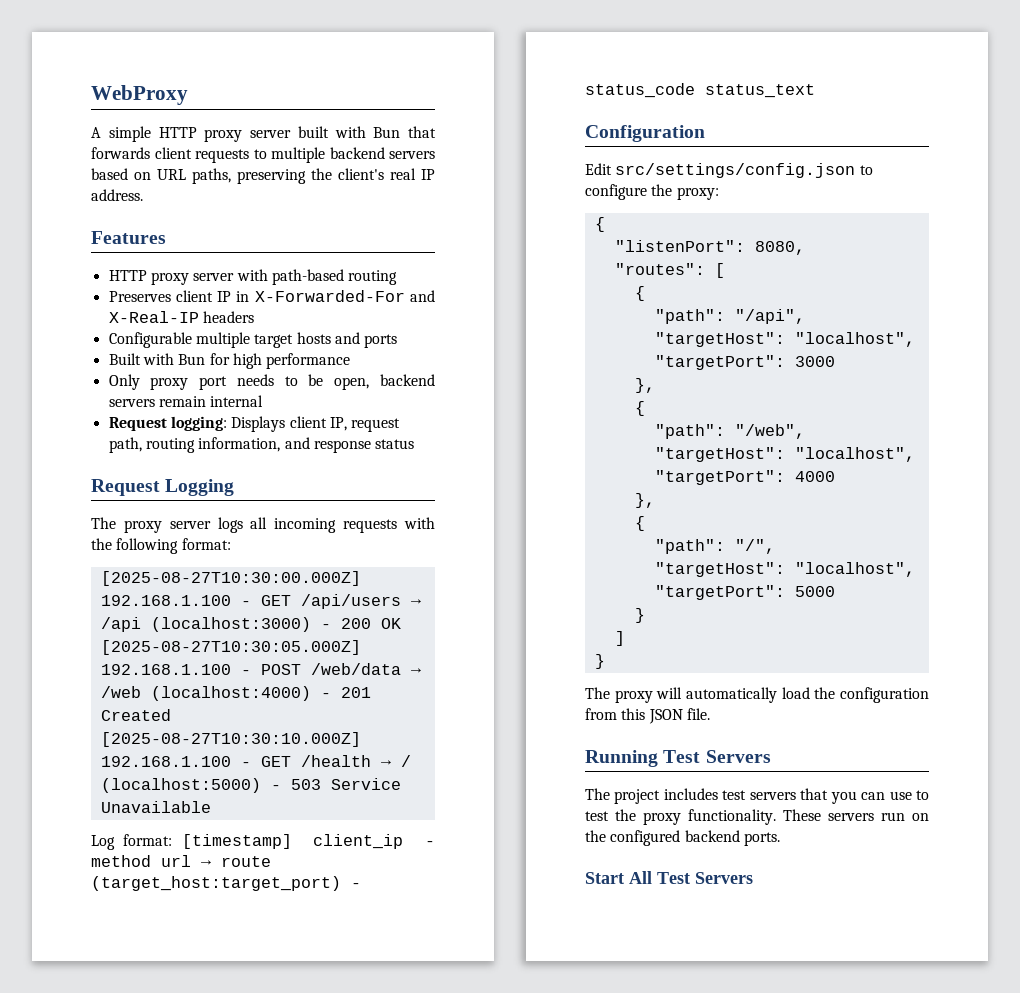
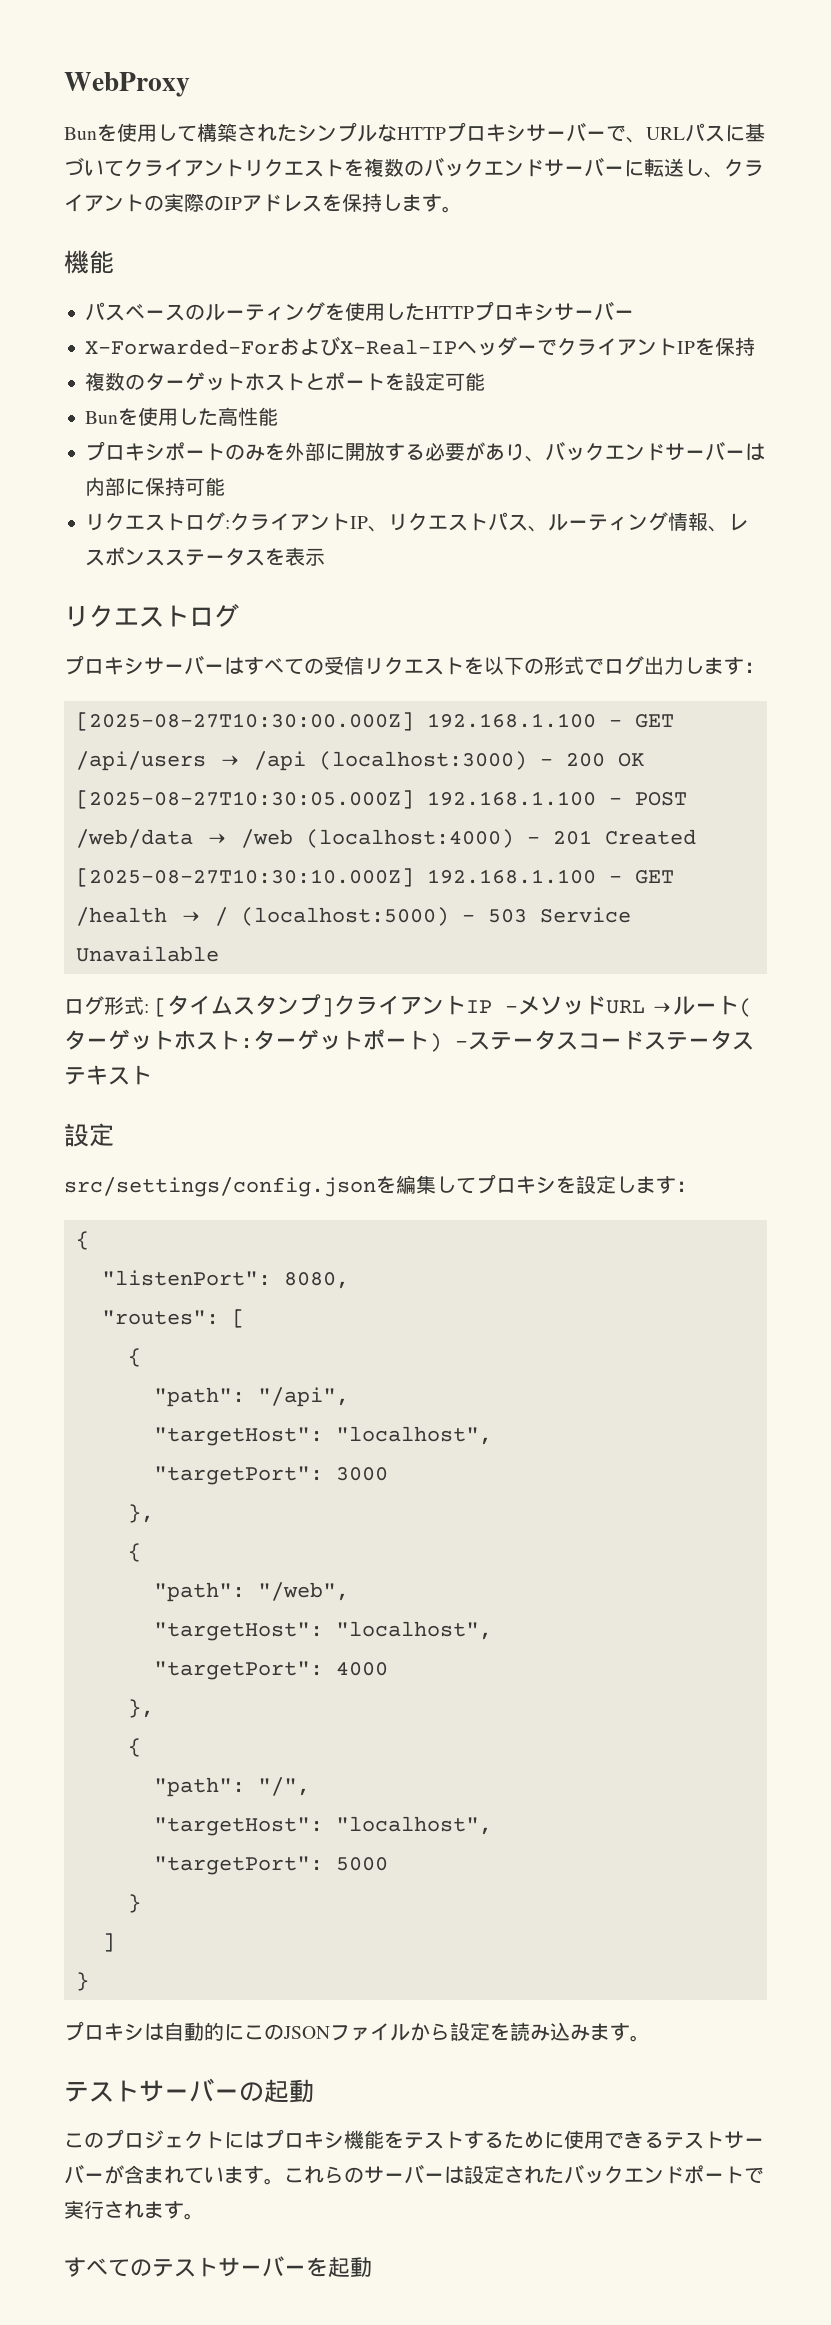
- A simple HTTP proxy server built with Bun that forwards client requests to multiple backend servers based on URL paths, preserving the client's real IP address.
- Features
- HTTP proxy server with path-based routing
- Preserves client IP in X-Forwarded-For and X-Real-IP headers
- Configurable multiple target hosts and ports
- Built with Bun for high performance
- Only proxy port needs to be open, backend servers remain internal
- Request logging: Displays client IP, request path, routing information, and response status
- Request Logging
- The proxy server logs all incoming requests with the following format:
+ Bunを使用して構築されたシンプルなHTTPプロキシサーバーで、URLパスに基づいてクライアントリクエストを複数のバックエンドサーバーに転送し、クライアントの実際のIPアドレスを保持します。
+ 機能
+ パスベースのルーティングを使用したHTTPプロキシサーバー
+ X-Forwarded-ForおよびX-Real-IPヘッダーでクライアントIPを保持
+ 複数のターゲットホストとポートを設定可能
+ Bunを使用した高性能
+ プロキシポートのみを外部に開放する必要があり、バックエンドサーバーは内部に保持可能
+ リクエストログ:クライアントIP、リクエストパス、ルーティング情報、レスポンスステータスを表示
+ リクエストログ
+ プロキシサーバーはすべての受信リクエストを以下の形式でログ出力します：
- Log format: [timestamp] client_ip - method url → route (target_host:target_port) - status_code status_text
- Configuration
- Edit src/settings/config.json to configure the proxy:
+ ログ形式: [タイムスタンプ]クライアントIP -メソッドURL →ルート(ターゲットホスト:ターゲットポート) -ステータスコードステータステキスト
+ 設定
+ src/settings/config.jsonを編集してプロキシを設定します：
- The proxy will automatically load the configuration from this JSON file.
- Running Test Servers
- The project includes test servers that you can use to test the proxy functionality. These servers run on the configured backend ports.
- Start All Test Servers
+ プロキシは自動的にこのJSONファイルから設定を読み込みます。
+ テストサーバーの起動
+ このプロジェクトにはプロキシ機能をテストするために使用できるテストサーバーが含まれています。これらのサーバーは設定されたバックエンドポートで実行されます。
+ すべてのテストサーバーを起動

